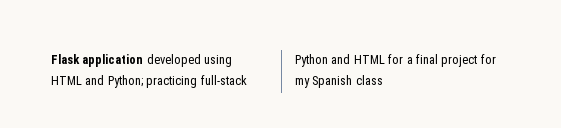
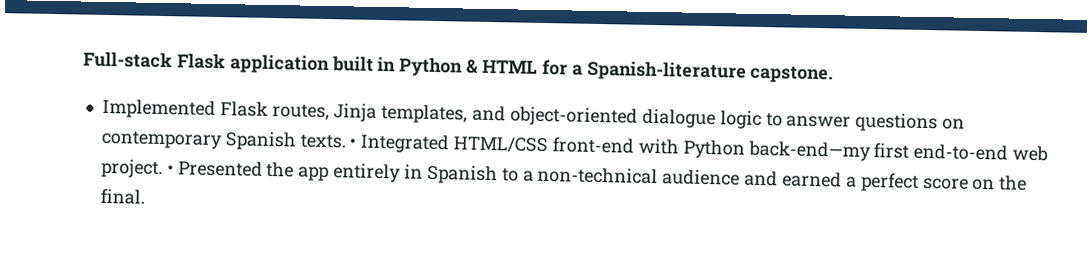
- Flask application developed using HTML and Python; practicing full-stack Python and HTML for a final project for my Spanish class
+ Full-stack Flask application built in Python & HTML for a Spanish-literature capstone.
+ Implemented Flask routes, Jinja templates, and object-oriented dialogue logic to answer questions on contemporary Spanish texts. • Integrated HTML/CSS front-end with Python back-end—my first end-to-end web project. • Presented the app entirely in Spanish to a non-technical audience and earned a perfect score on the final.

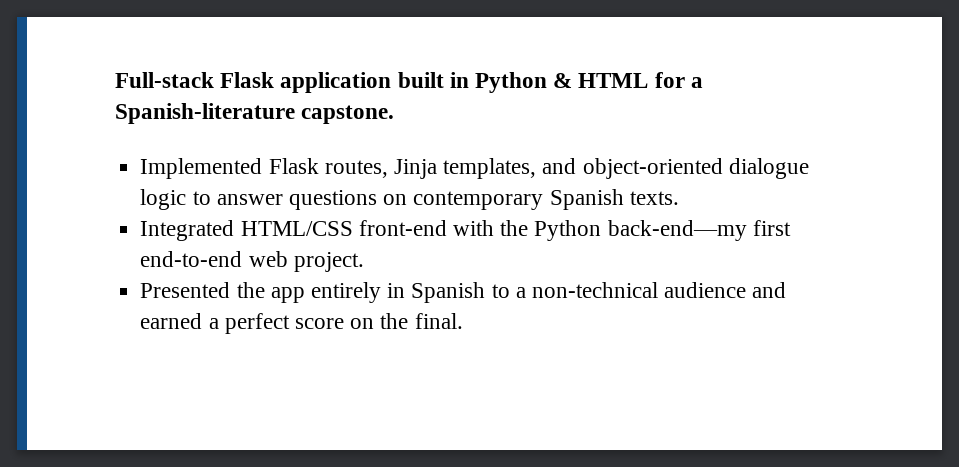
- Implemented Flask routes, Jinja templates, and object-oriented dialogue logic to answer questions on contemporary Spanish texts. • Integrated HTML/CSS front-end with Python back-end—my first end-to-end web project. • Presented the app entirely in Spanish to a non-technical audience and earned a perfect score on the final.
+ Implemented Flask routes, Jinja templates, and object-oriented dialogue logic to answer questions on contemporary Spanish texts.
+ Integrated HTML/CSS front-end with the Python back-end—my first end-to-end web project.
+ Presented the app entirely in Spanish to a non-technical audience and earned a perfect score on the final.

